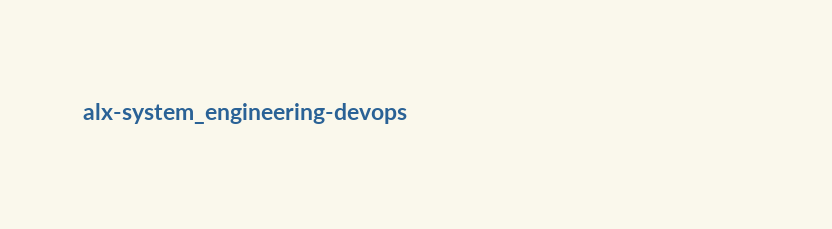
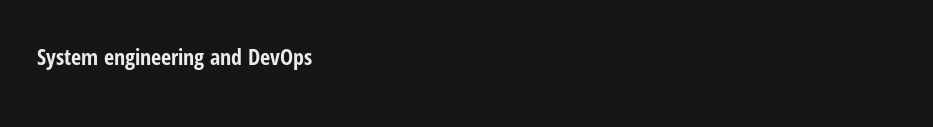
- alx-system_engineering-devops
+ System engineering and DevOps

